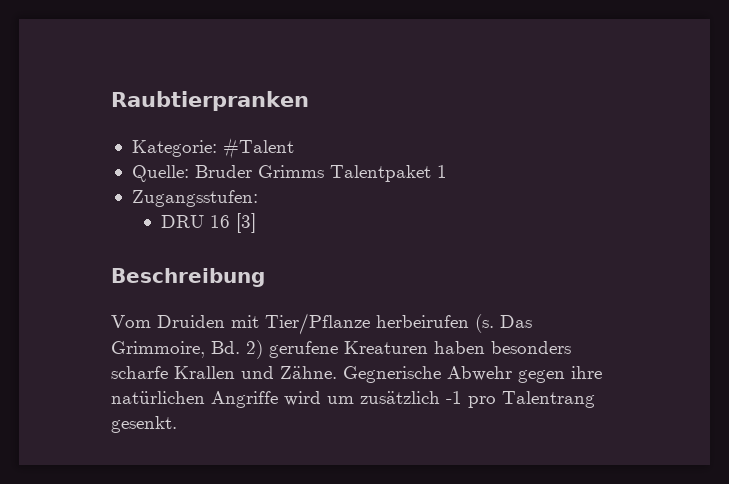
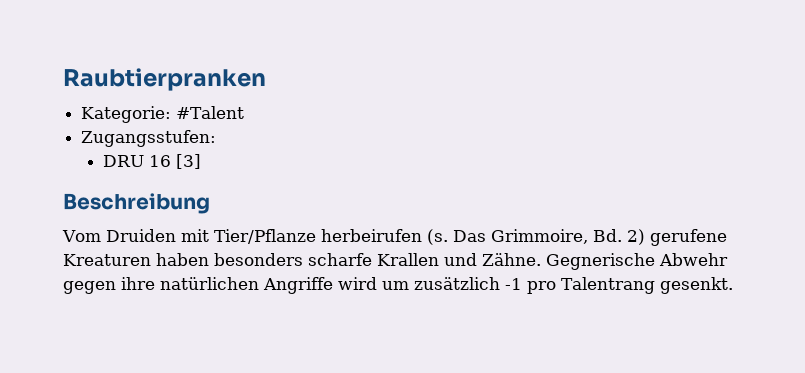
- Quelle: Bruder Grimms Talentpaket 1

